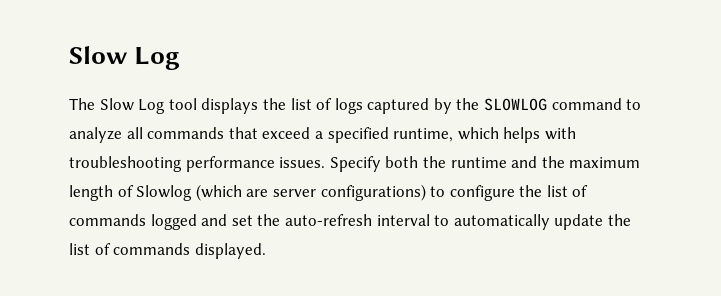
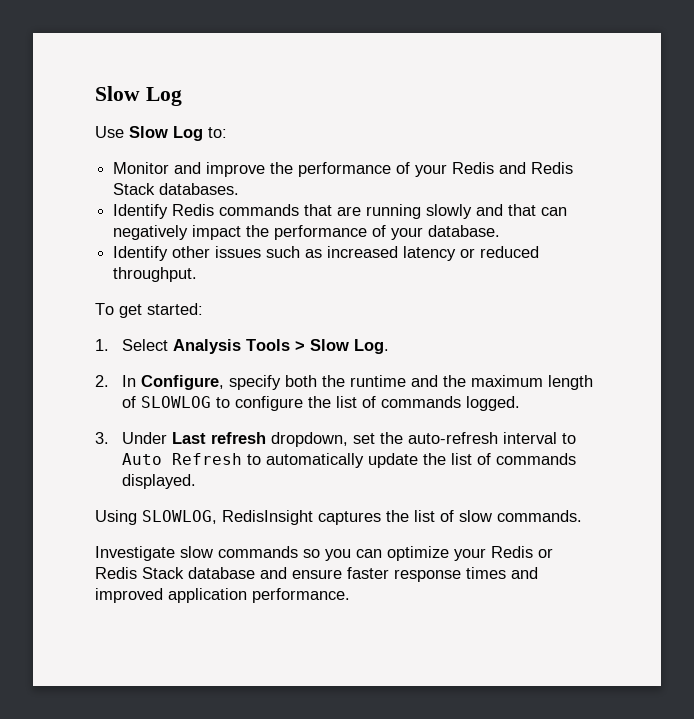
- The Slow Log tool displays the list of logs captured by the SLOWLOG command to analyze all commands that exceed a specified runtime, which helps with troubleshooting performance issues. Specify both the runtime and the maximum length of Slowlog (which are server configurations) to configure the list of commands logged and set the auto-refresh interval to automatically update the list of commands displayed.
+ Use Slow Log to:
+ Monitor and improve the performance of your Redis and Redis Stack databases.
+ Identify Redis commands that are running slowly and that can negatively impact the performance of your database.
+ Identify other issues such as increased latency or reduced throughput.
+ To get started:
+ 1. Select Analysis Tools > Slow Log.
+ 2. In Configure, specify both the runtime and the maximum length of SLOWLOG to configure the list of commands logged.
+ 3. Under Last refresh dropdown, set the auto-refresh interval to Auto Refresh to automatically update the list of commands displayed.
+ Using SLOWLOG, RedisInsight captures the list of slow commands.
+ Investigate slow commands so you can optimize your Redis or Redis Stack database and ensure faster response times and improved application performance.

